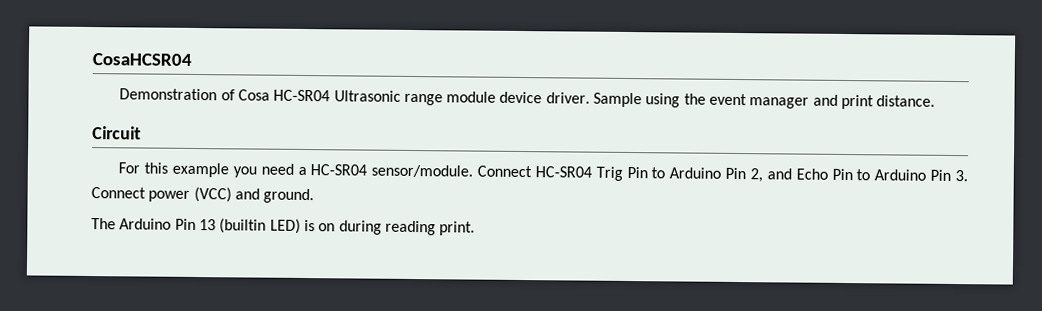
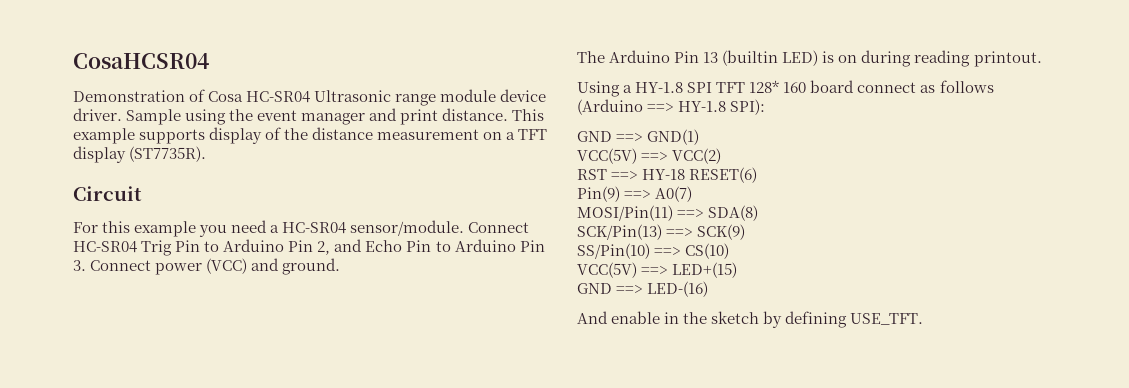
+ This example supports display of the distance measurement on a TFT display (ST7735R).
- The Arduino Pin 13 (builtin LED) is on during reading print.
+ The Arduino Pin 13 (builtin LED) is on during reading printout.
+ Using a HY-1.8 SPI TFT 128* 160 board connect as follows (Arduino ==> HY-1.8 SPI):
+ GND ==> GND(1)
+ VCC(5V) ==> VCC(2)
+ RST ==> HY-18 RESET(6)
+ Pin(9) ==> A0(7)
+ MOSI/Pin(11) ==> SDA(8)
+ SCK/Pin(13) ==> SCK(9)
+ SS/Pin(10) ==> CS(10)
+ VCC(5V) ==> LED+(15)
+ GND ==> LED-(16)
+ And enable in the sketch by defining USE_TFT.

